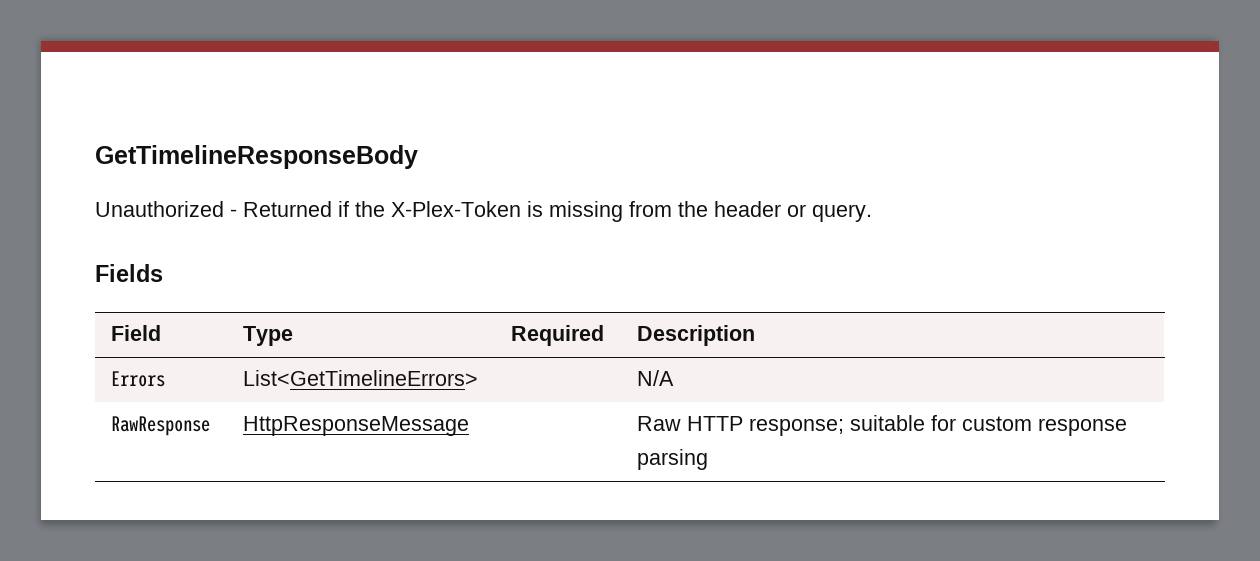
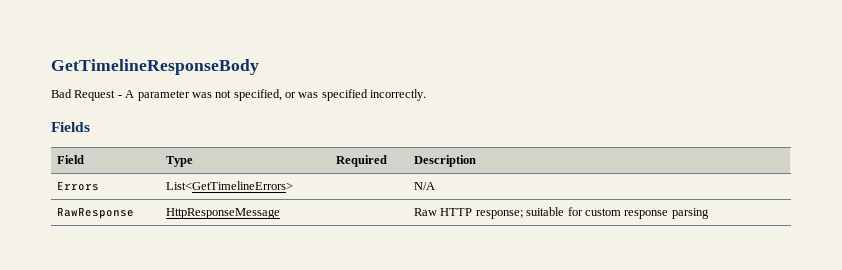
- Unauthorized - Returned if the X-Plex-Token is missing from the header or query.
+ Bad Request - A parameter was not specified, or was specified incorrectly.

